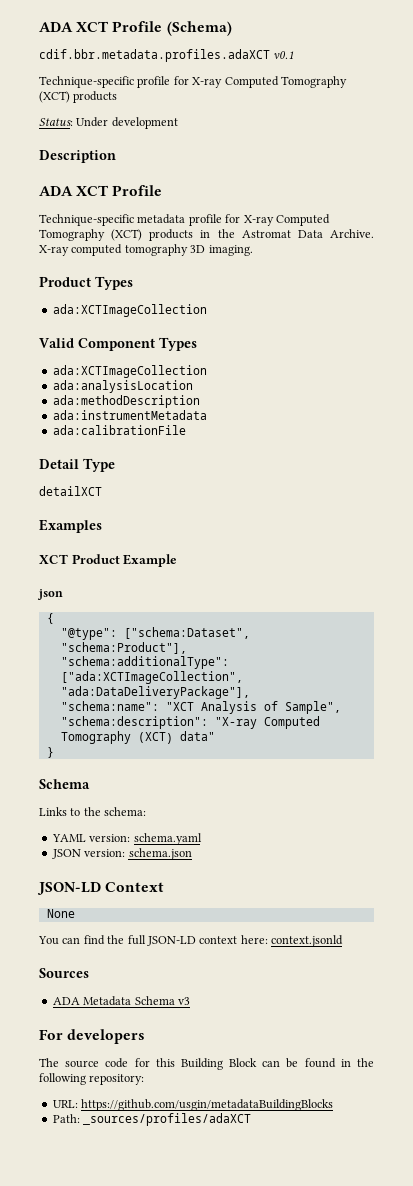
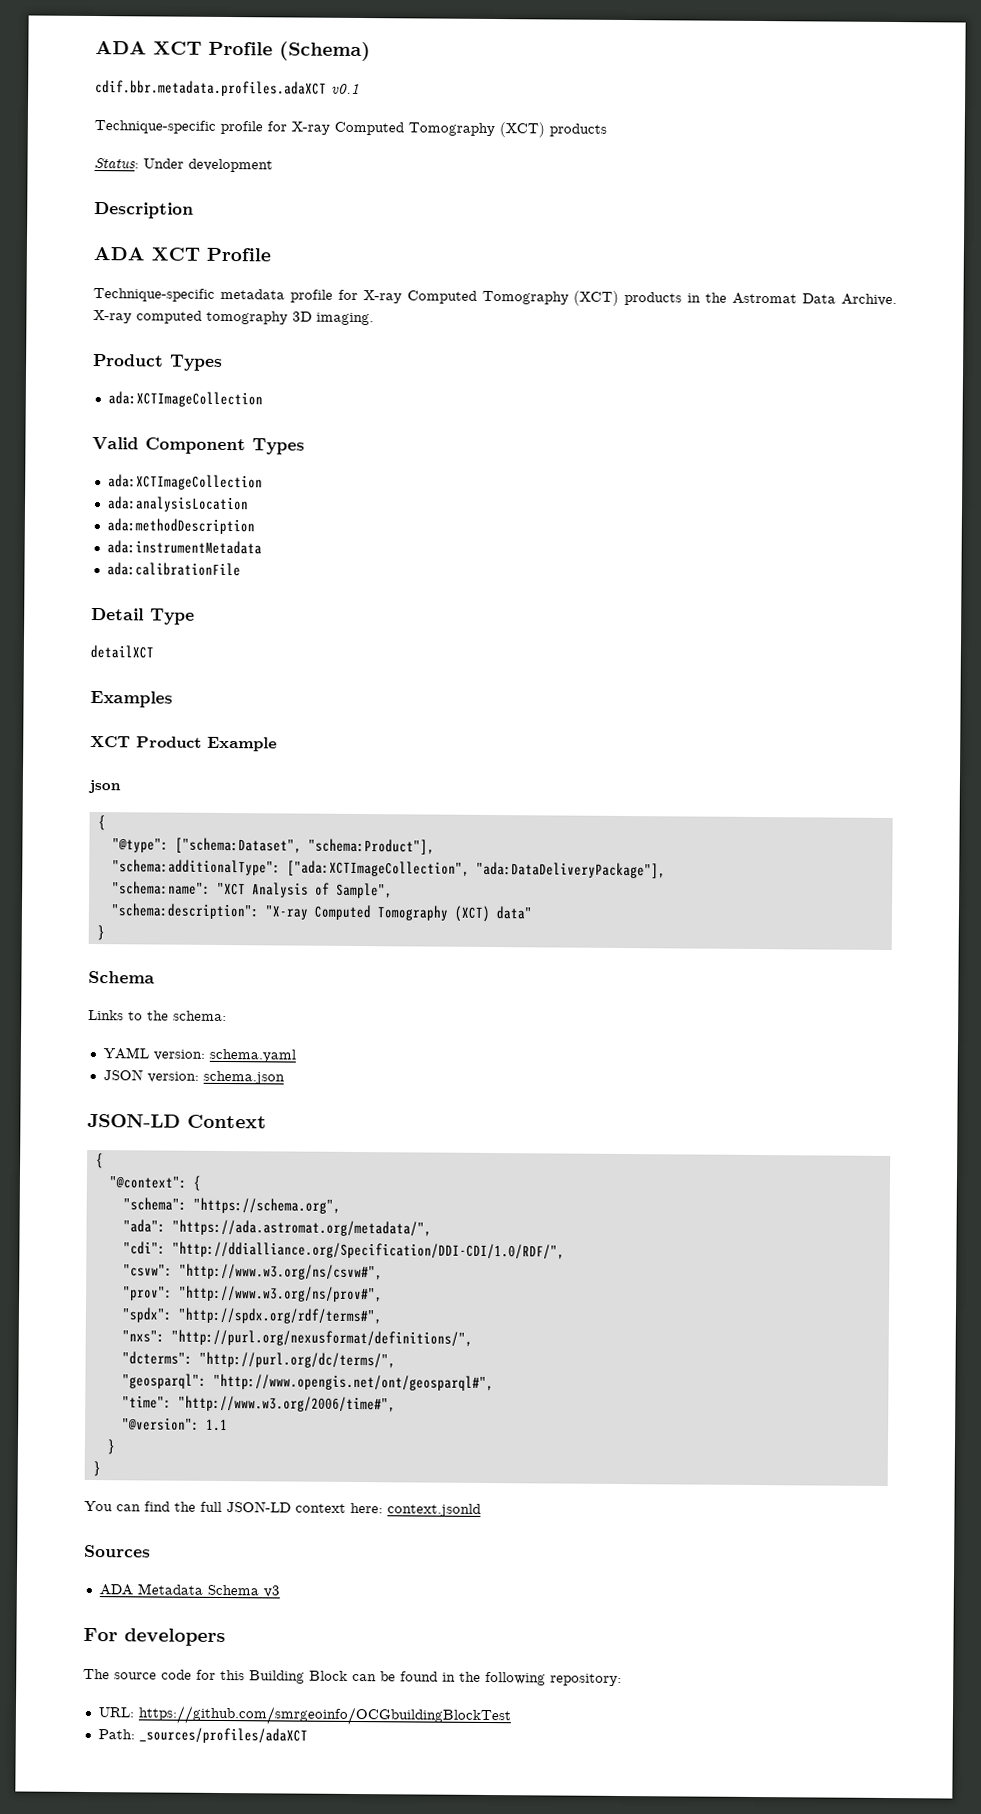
  JSON-LD Context
- None
+ {
+ "@context": {
+ "schema": "https://schema.org",
+ "ada": "https://ada.astromat.org/metadata/",
+ "cdi": "http://ddialliance.org/Specification/DDI-CDI/1.0/RDF/",
+ "csvw": "http://www.w3.org/ns/csvw#",
+ "prov": "http://www.w3.org/ns/prov#",
+ "spdx": "http://spdx.org/rdf/terms#",
+ "nxs": "http://purl.org/nexusformat/definitions/",
+ "dcterms": "http://purl.org/dc/terms/",
+ "geosparql": "http://www.opengis.net/ont/geosparql#",
+ "time": "http://www.w3.org/2006/time#",
+ "@version": 1.1
+ }
+ }
- URL: https://github.com/usgin/metadataBuildingBlocks
+ URL: https://github.com/smrgeoinfo/OCGbuildingBlockTest

